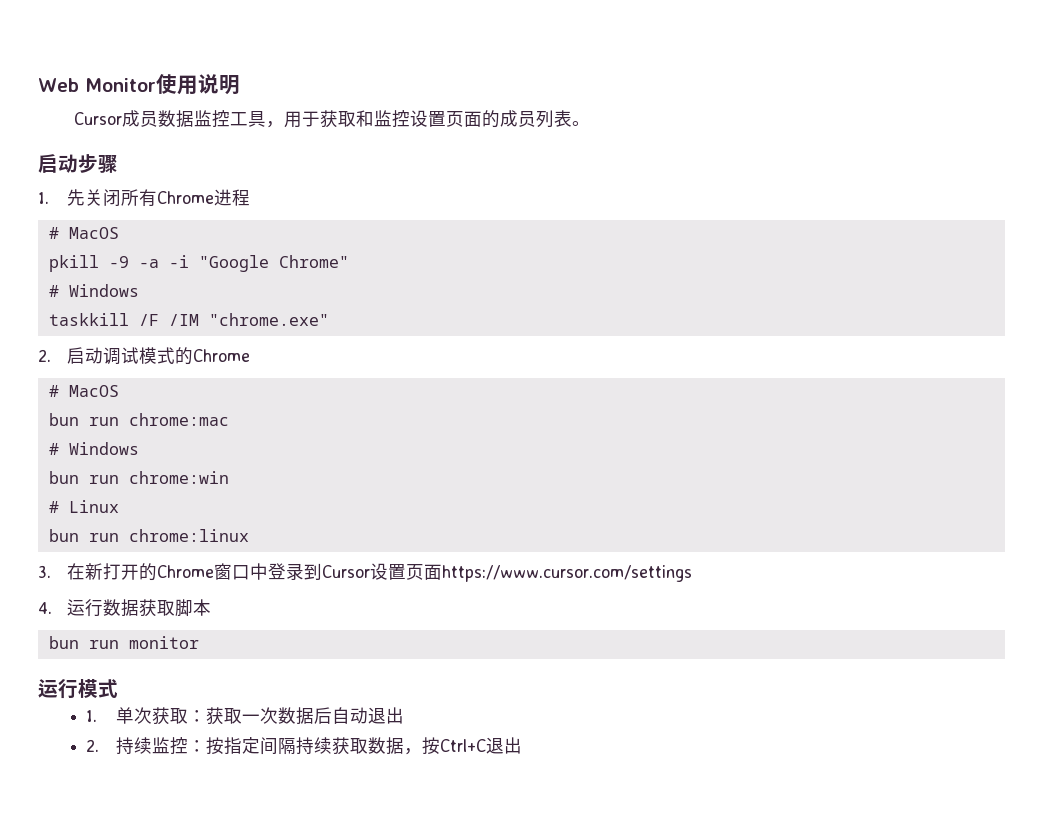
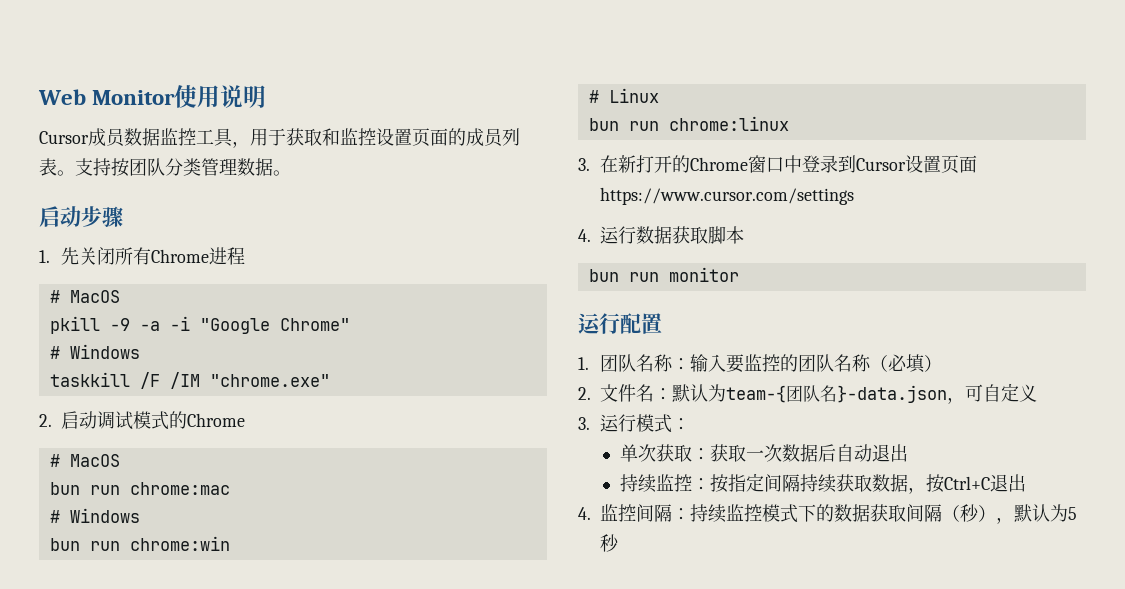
+ 支持按团队分类管理数据。
- 运行模式
- 1.单次获取：获取一次数据后自动退出
+ 运行配置
+ 1.团队名称：输入要监控的团队名称（必填）
+ 2.文件名：默认为team-{团队名}-data.json，可自定义
+ 3.运行模式：
+ 单次获取：获取一次数据后自动退出
- 2.持续监控：按指定间隔持续获取数据，按Ctrl+C退出
+ 持续监控：按指定间隔持续获取数据，按Ctrl+C退出
+ 4.监控间隔：持续监控模式下的数据获取间隔（秒），默认为5秒

